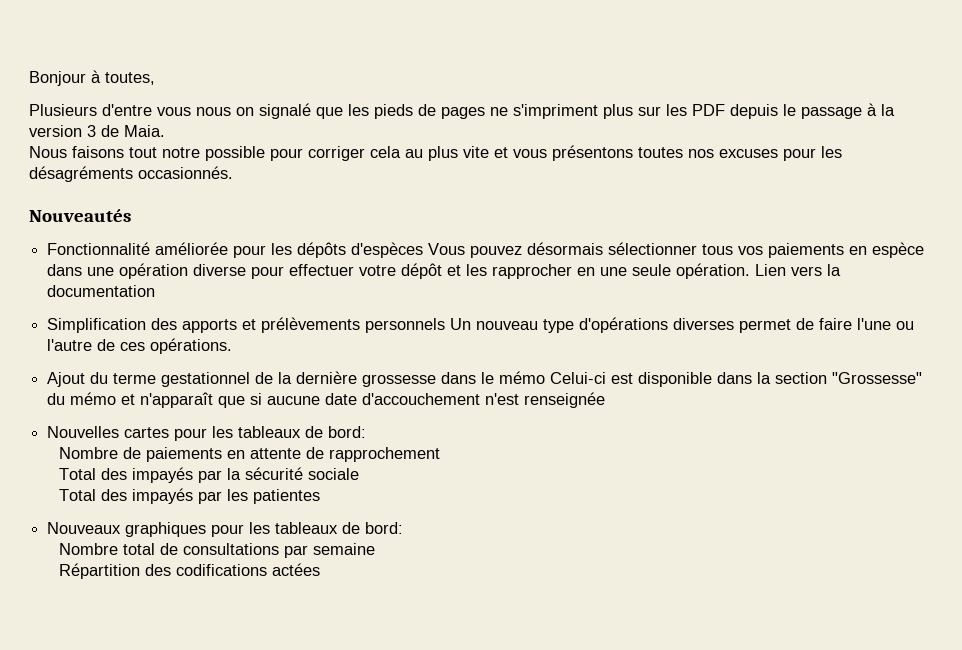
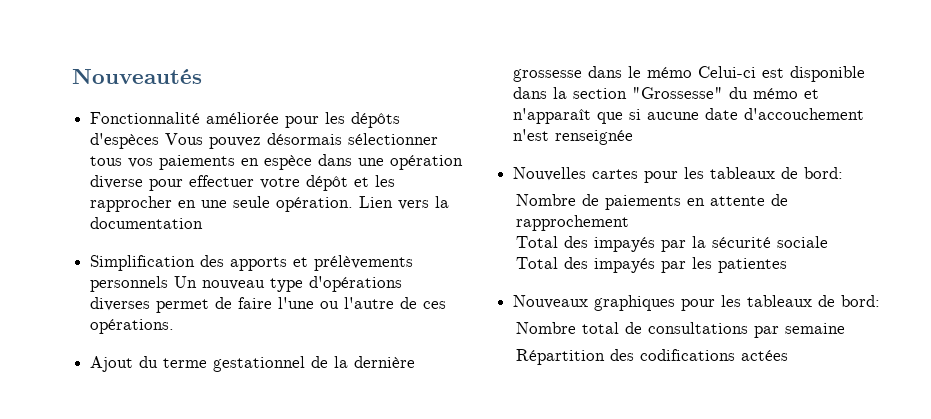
- Bonjour à toutes,
- Plusieurs d'entre vous nous on signalé que les pieds de pages ne s'impriment plus sur les PDF depuis le passage à la version 3 de Maia.
- Nous faisons tout notre possible pour corriger cela au plus vite et vous présentons toutes nos excuses pour les désagréments occasionnés.

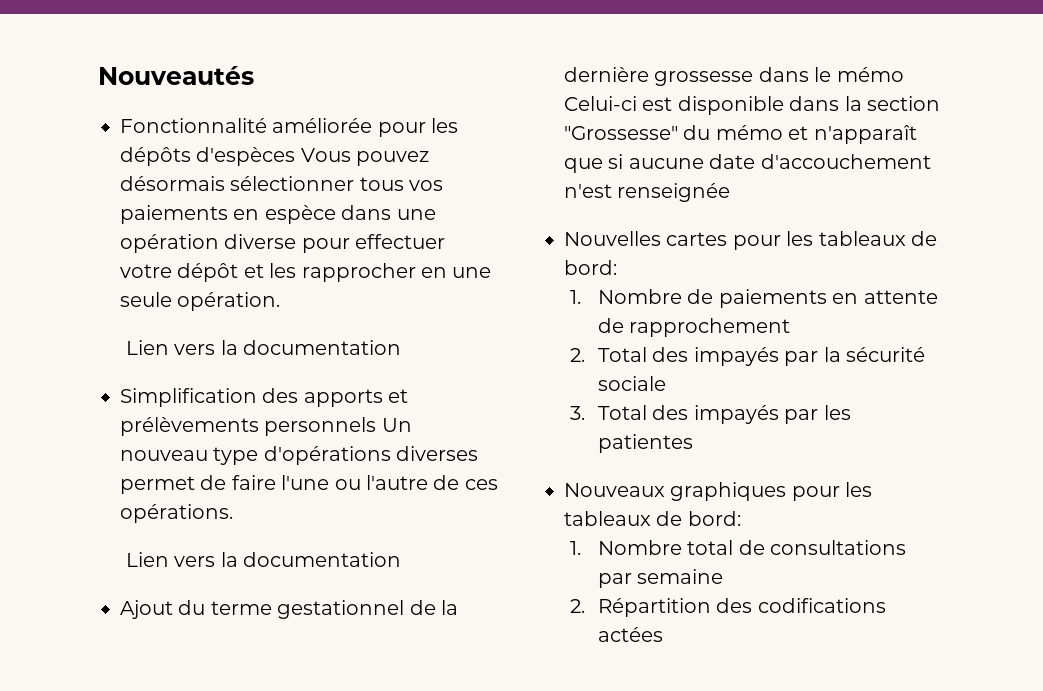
- Fonctionnalité améliorée pour les dépôts d'espèces Vous pouvez désormais sélectionner tous vos paiements en espèce dans une opération diverse pour effectuer votre dépôt et les rapprocher en une seule opération. Lien vers la documentation
+ Fonctionnalité améliorée pour les dépôts d'espèces Vous pouvez désormais sélectionner tous vos paiements en espèce dans une opération diverse pour effectuer votre dépôt et les rapprocher en une seule opération.
+ Lien vers la documentation
  Simplification des apports et prélèvements personnels Un nouveau type d'opérations diverses permet de faire l'une ou l'autre de ces opérations.
+ Lien vers la documentation
- Nombre de paiements en attente de rapprochement
+ 1. Nombre de paiements en attente de rapprochement
- Total des impayés par la sécurité sociale
+ 2. Total des impayés par la sécurité sociale
- Total des impayés par les patientes
+ 3. Total des impayés par les patientes
- Nombre total de consultations par semaine
+ 1. Nombre total de consultations par semaine
- Répartition des codifications actées
+ 2. Répartition des codifications actées

